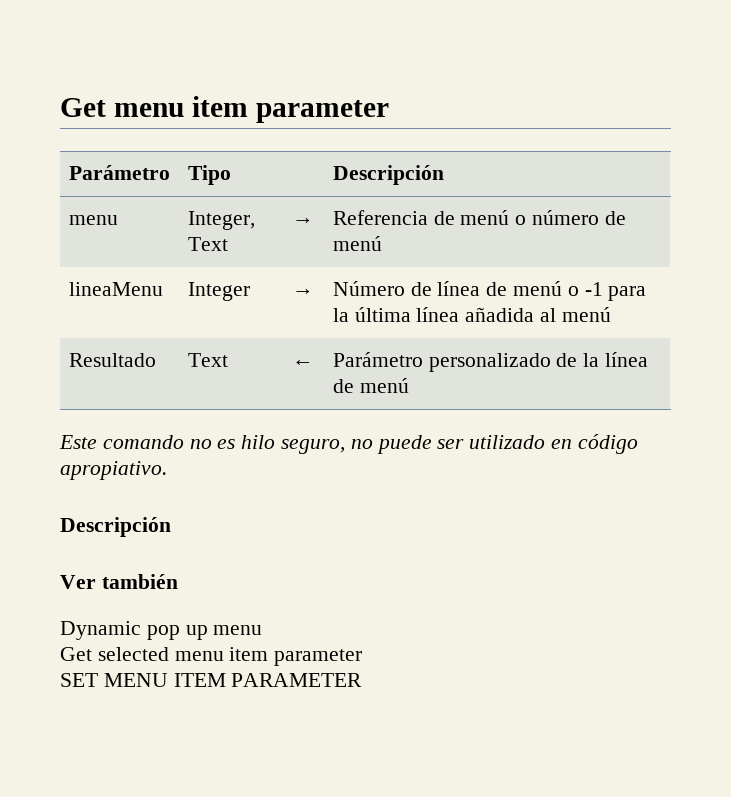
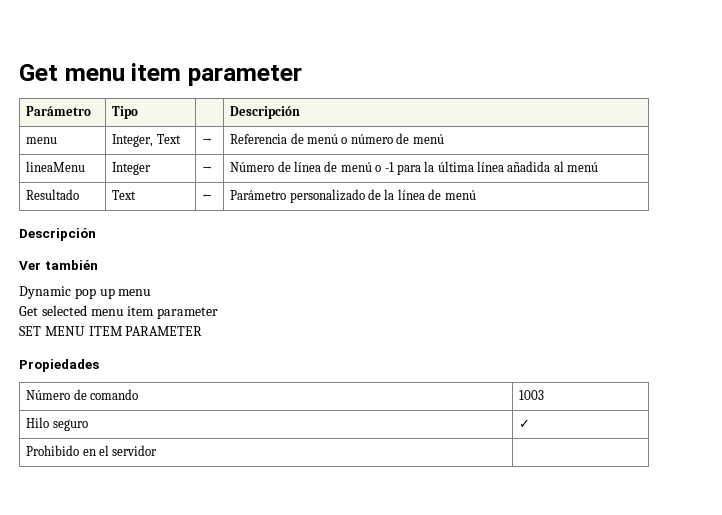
- Este comando no es hilo seguro, no puede ser utilizado en código apropiativo.
+ Propiedades
+ Número de comando | 1003
+ Hilo seguro | ✓
+ Prohibido en el servidor |

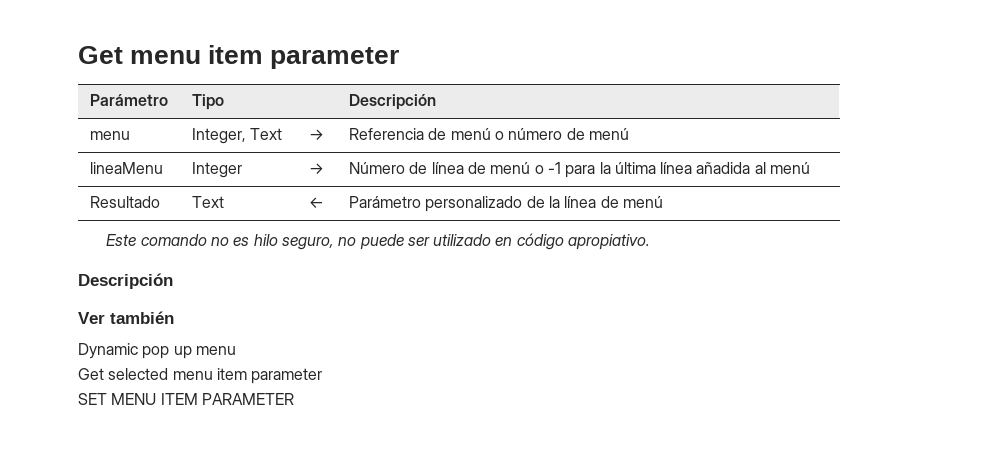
+ Este comando no es hilo seguro, no puede ser utilizado en código apropiativo.
- Propiedades
- Número de comando | 1003
- Hilo seguro | ✓
- Prohibido en el servidor |

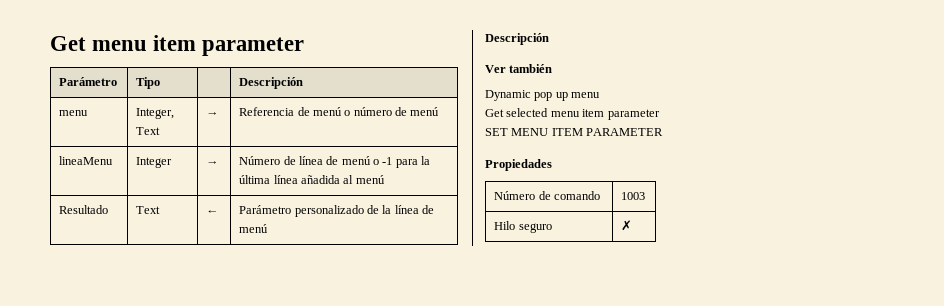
- Este comando no es hilo seguro, no puede ser utilizado en código apropiativo.
+ Propiedades
+ Número de comando | 1003
+ Hilo seguro | ✗

